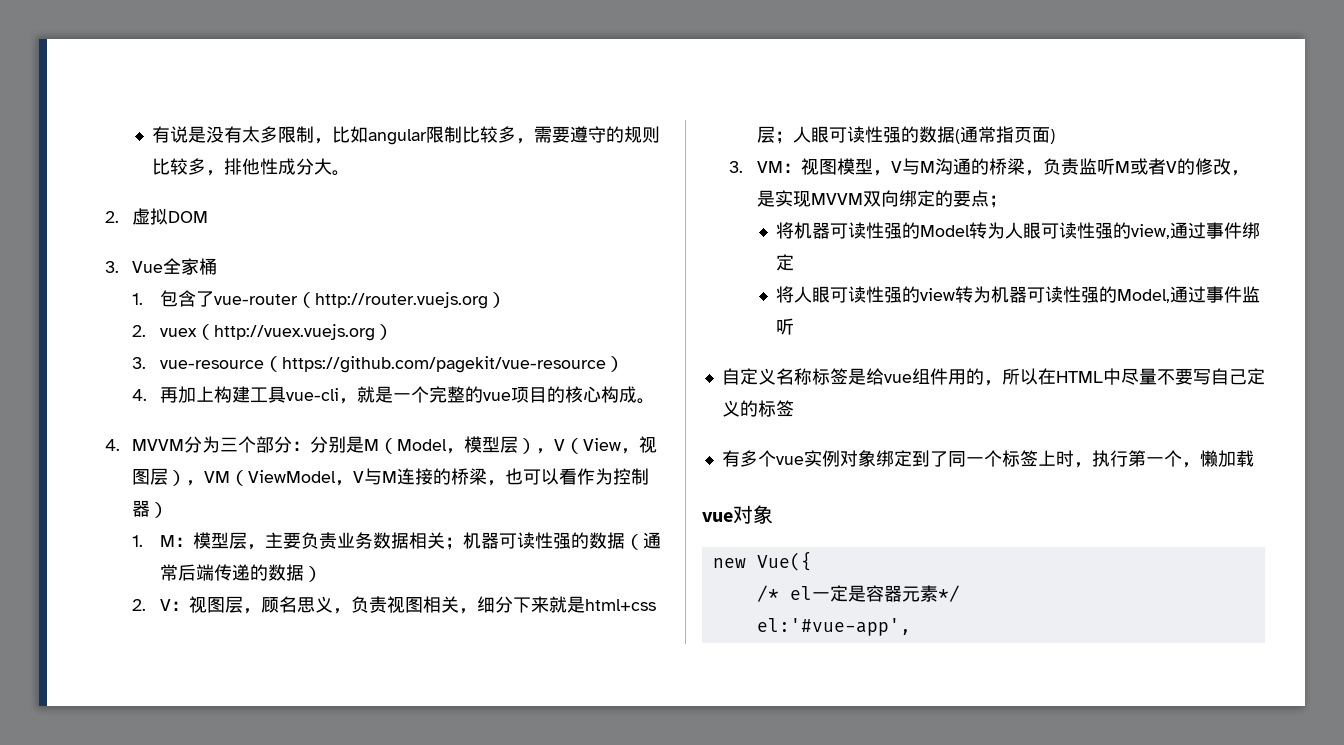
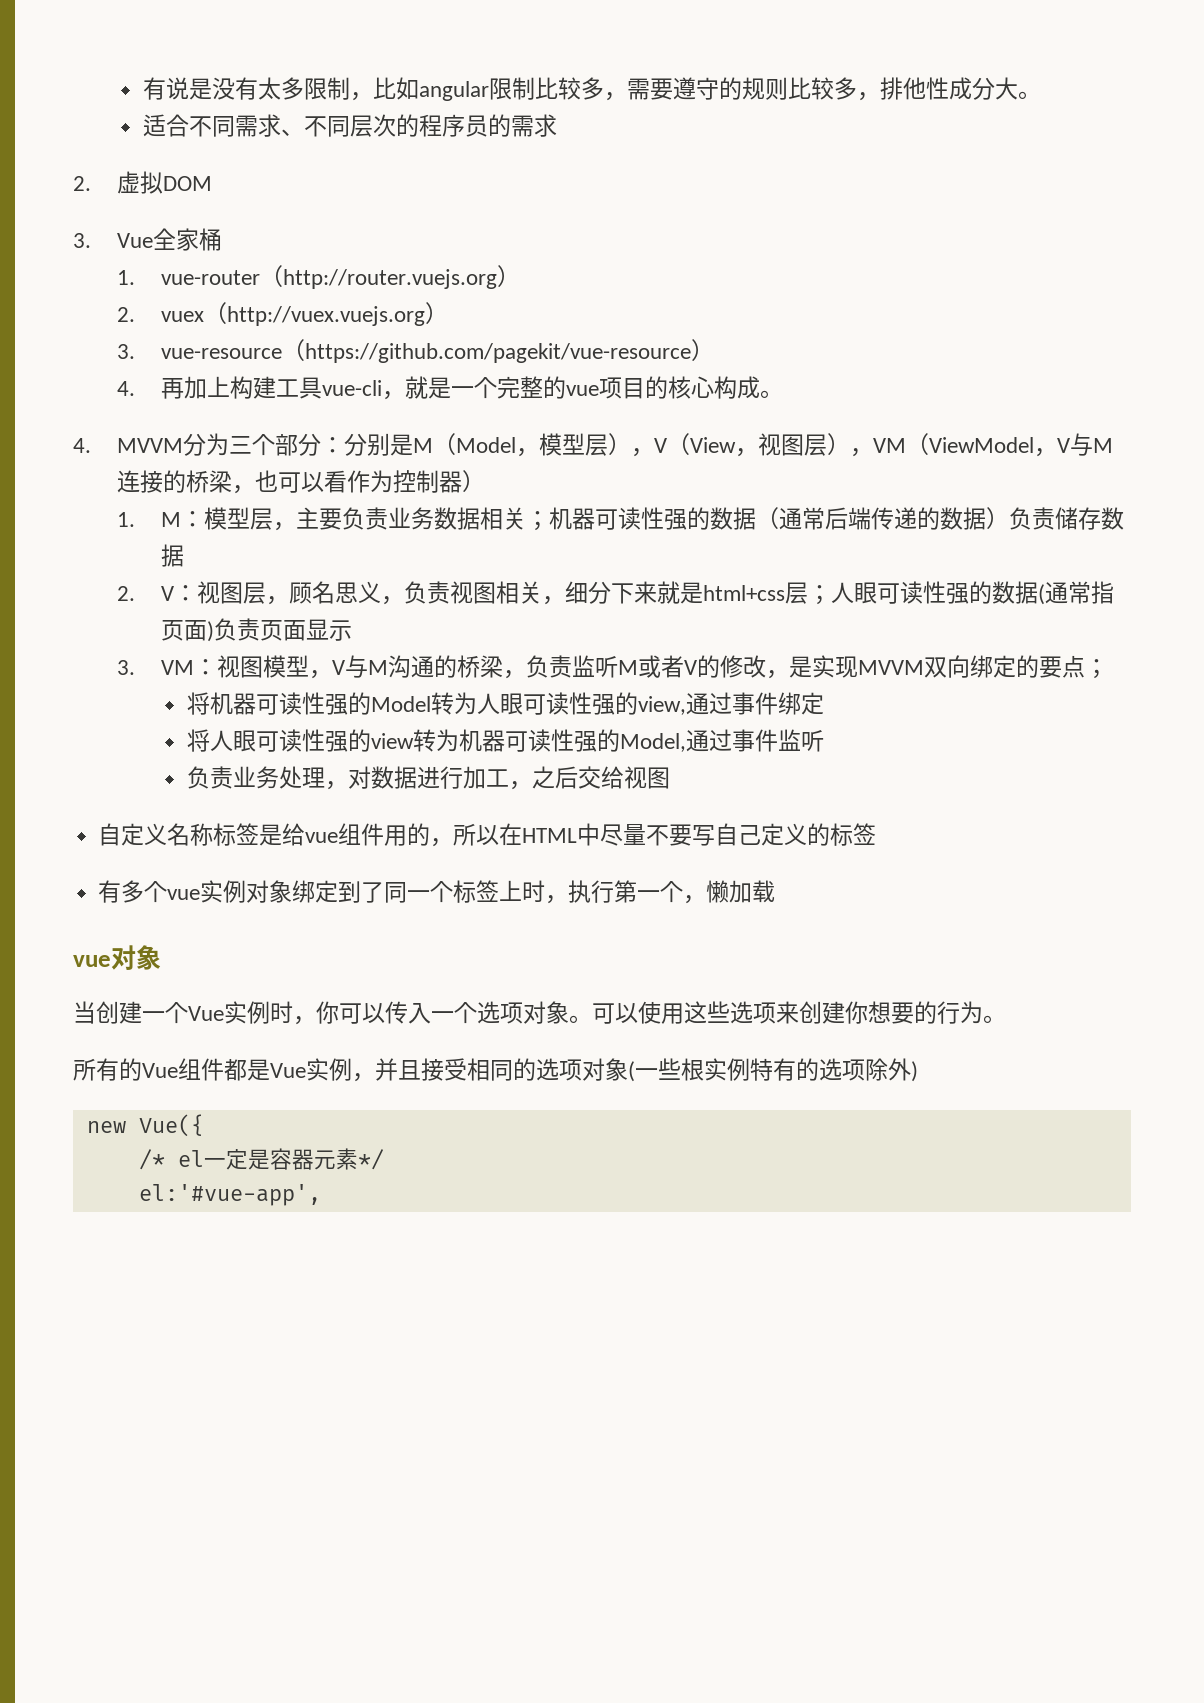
+ 适合不同需求、不同层次的程序员的需求
- 1.包含了vue-router（http://router.vuejs.org）
+ 1. vue-router（http://router.vuejs.org）
- 1. M：模型层，主要负责业务数据相关；机器可读性强的数据（通常后端传递的数据）
+ 1. M：模型层，主要负责业务数据相关；机器可读性强的数据（通常后端传递的数据）负责储存数据
- 2. V：视图层，顾名思义，负责视图相关，细分下来就是html+css层；人眼可读性强的数据(通常指页面)
+ 2. V：视图层，顾名思义，负责视图相关，细分下来就是html+css层；人眼可读性强的数据(通常指页面)负责页面显示
+ 负责业务处理，对数据进行加工，之后交给视图
+ 当创建一个Vue实例时，你可以传入一个选项对象。可以使用这些选项来创建你想要的行为。
+ 所有的Vue组件都是Vue实例，并且接受相同的选项对象(一些根实例特有的选项除外)

